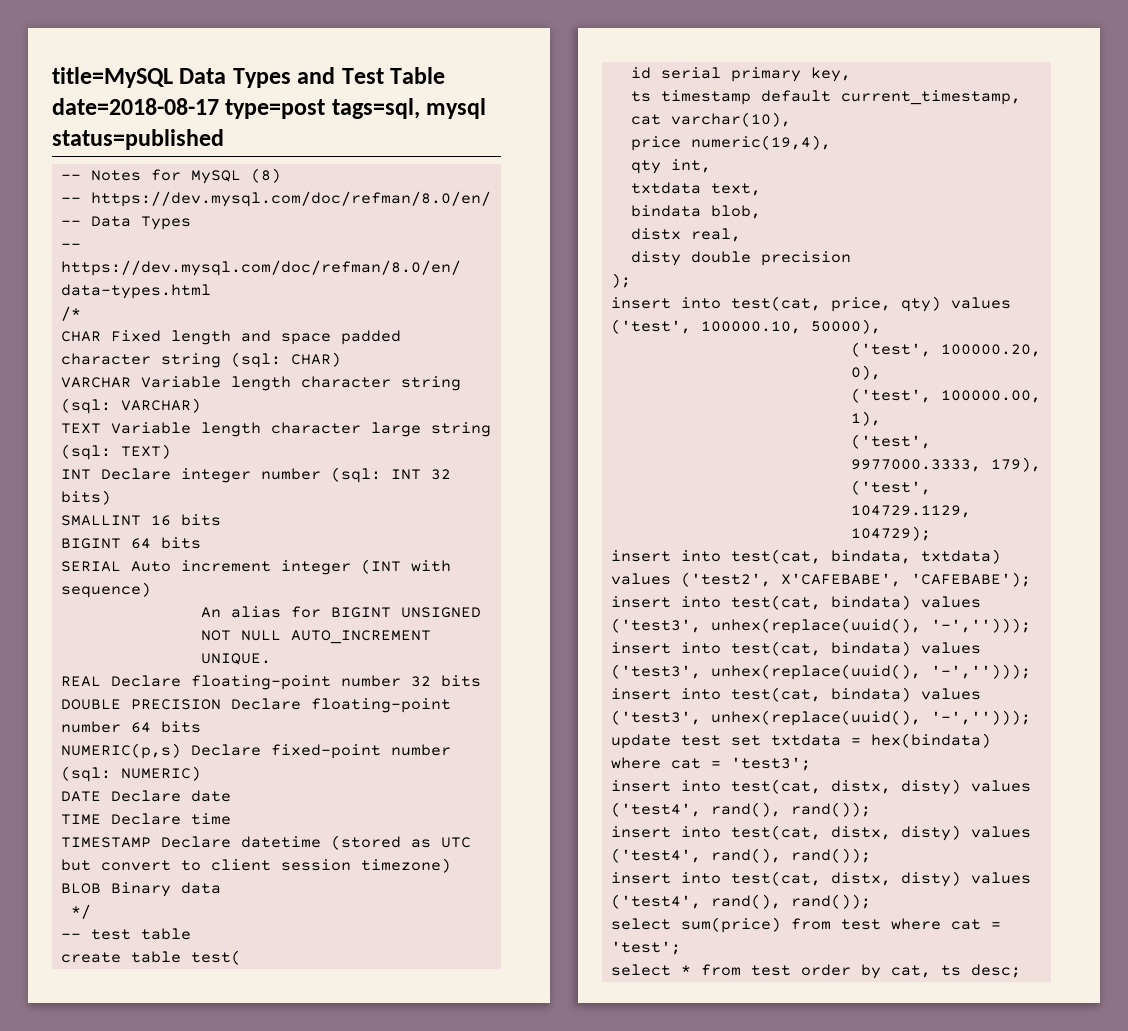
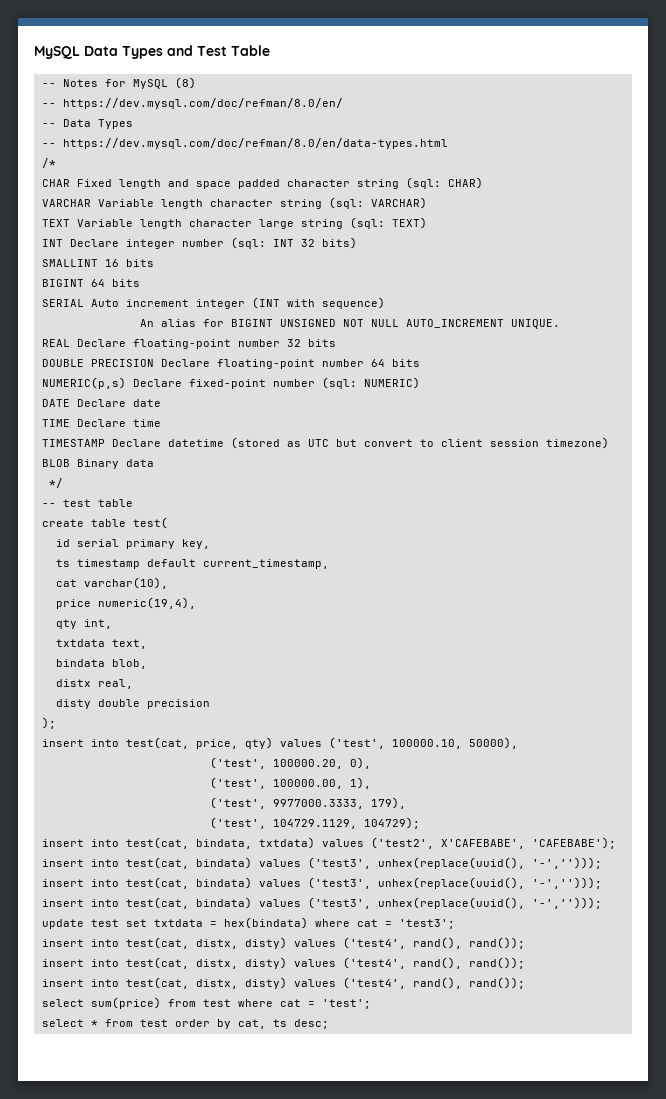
- title=MySQL Data Types and Test Table date=2018-08-17 type=post tags=sql, mysql status=published
+ MySQL Data Types and Test Table

